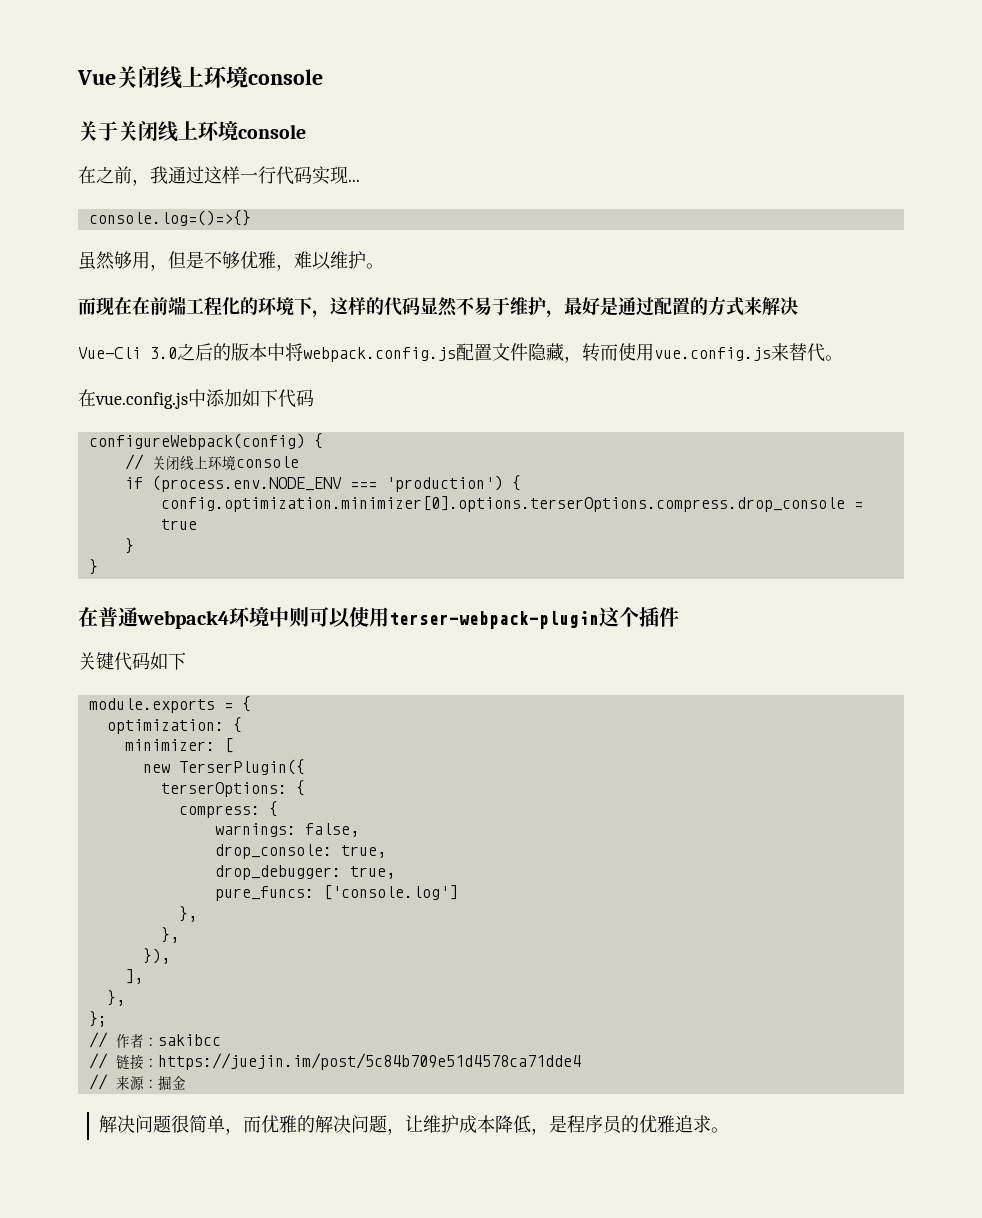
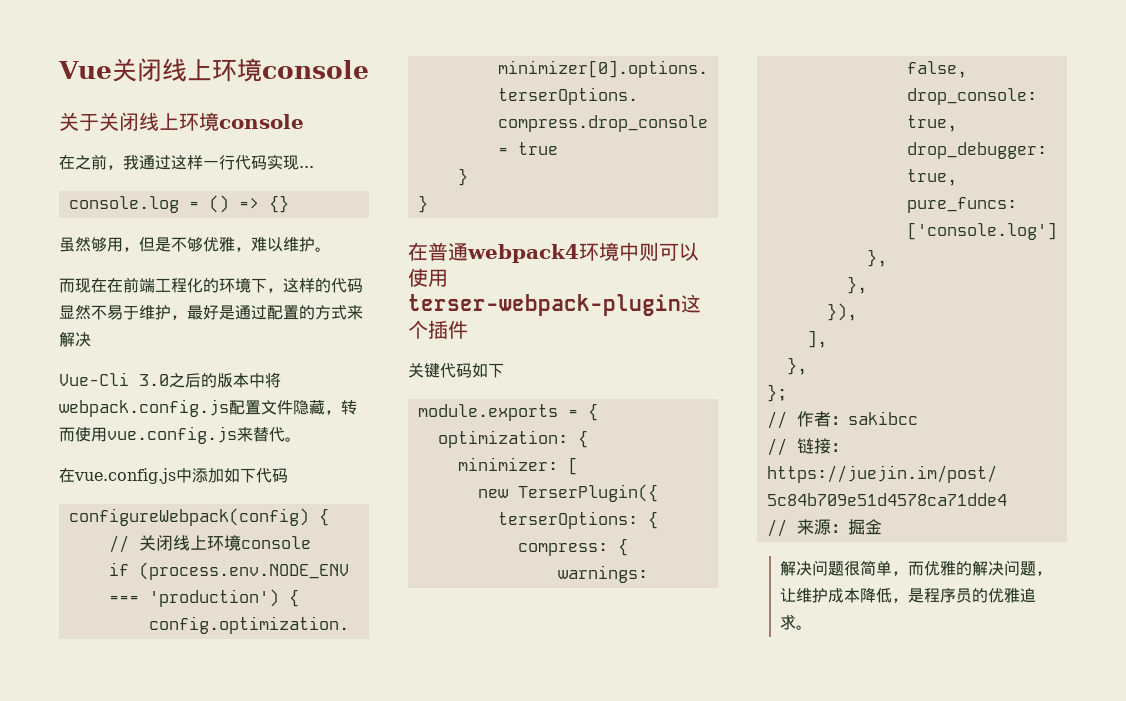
- console.log=()=>{}
+ console.log = () => {}

